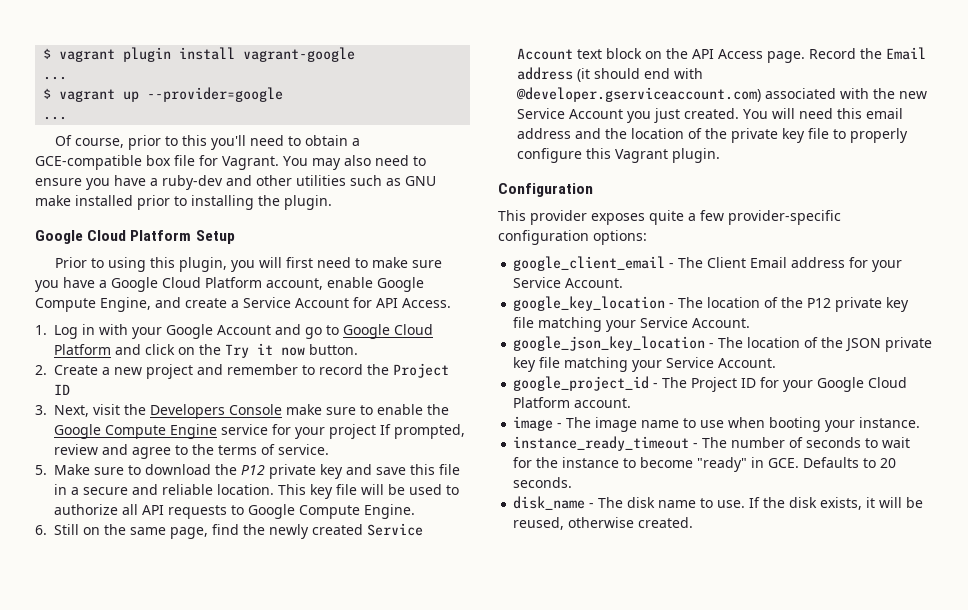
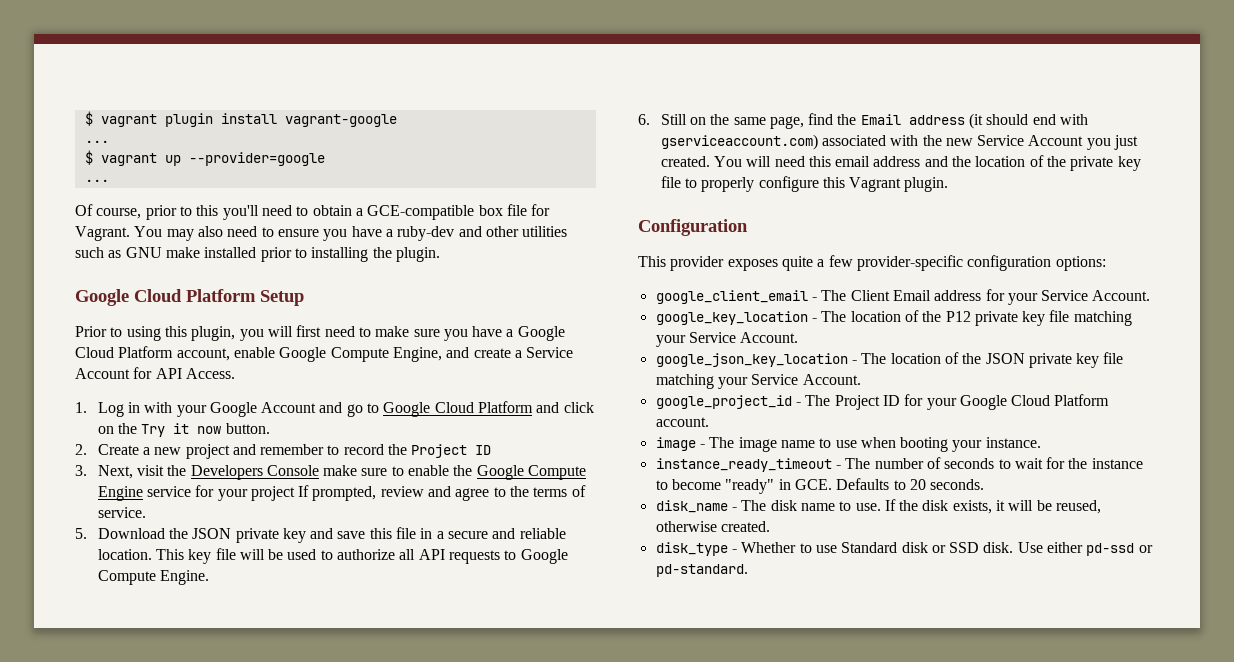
- 5. Make sure to download the P12 private key and save this file in a secure and reliable location.
+ 5. Download the JSON private key and save this file in a secure and reliable location.
- 6. Still on the same page, find the newly created Service Account text block on the API Access page. Record the Email address (it should end with @developer.gserviceaccount.com) associated with the new Service Account you just created.
+ 6. Still on the same page, find the Email address (it should end with gserviceaccount.com) associated with the new Service Account you just created.
+ disk_type - Whether to use Standard disk or SSD disk. Use either pd-ssd or pd-standard.

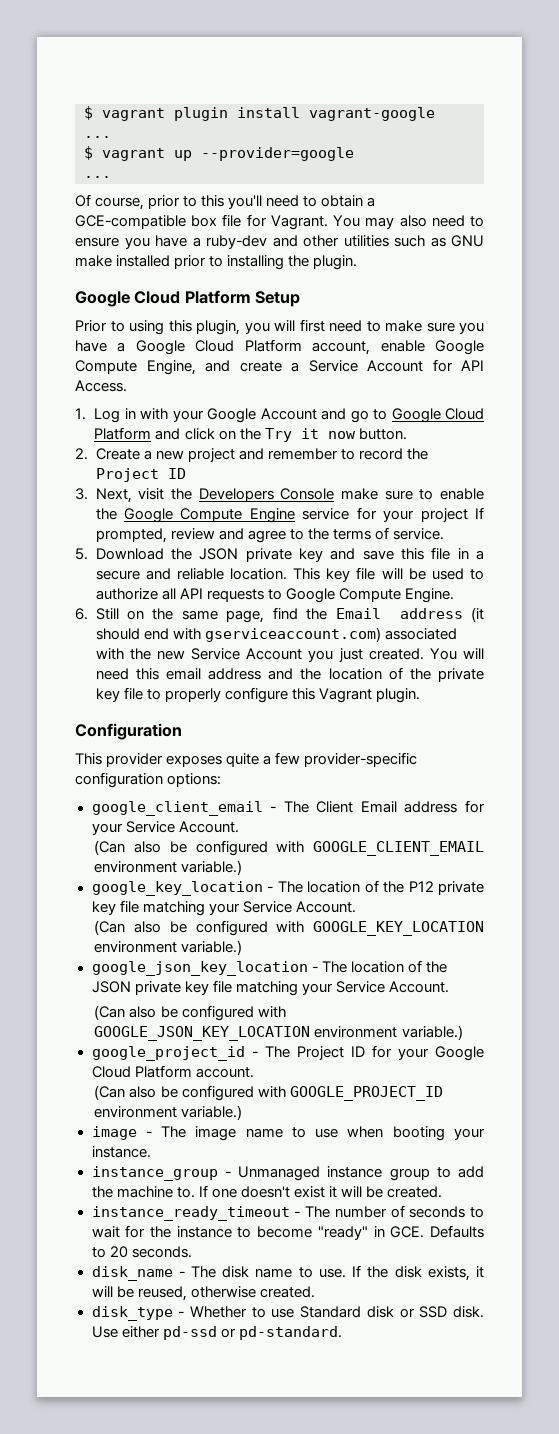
+ (Can also be configured with GOOGLE_CLIENT_EMAIL environment variable.)
+ (Can also be configured with GOOGLE_KEY_LOCATION environment variable.)
+ (Can also be configured with GOOGLE_JSON_KEY_LOCATION environment variable.)
+ (Can also be configured with GOOGLE_PROJECT_ID environment variable.)
+ instance_group - Unmanaged instance group to add the machine to. If one doesn't exist it will be created.

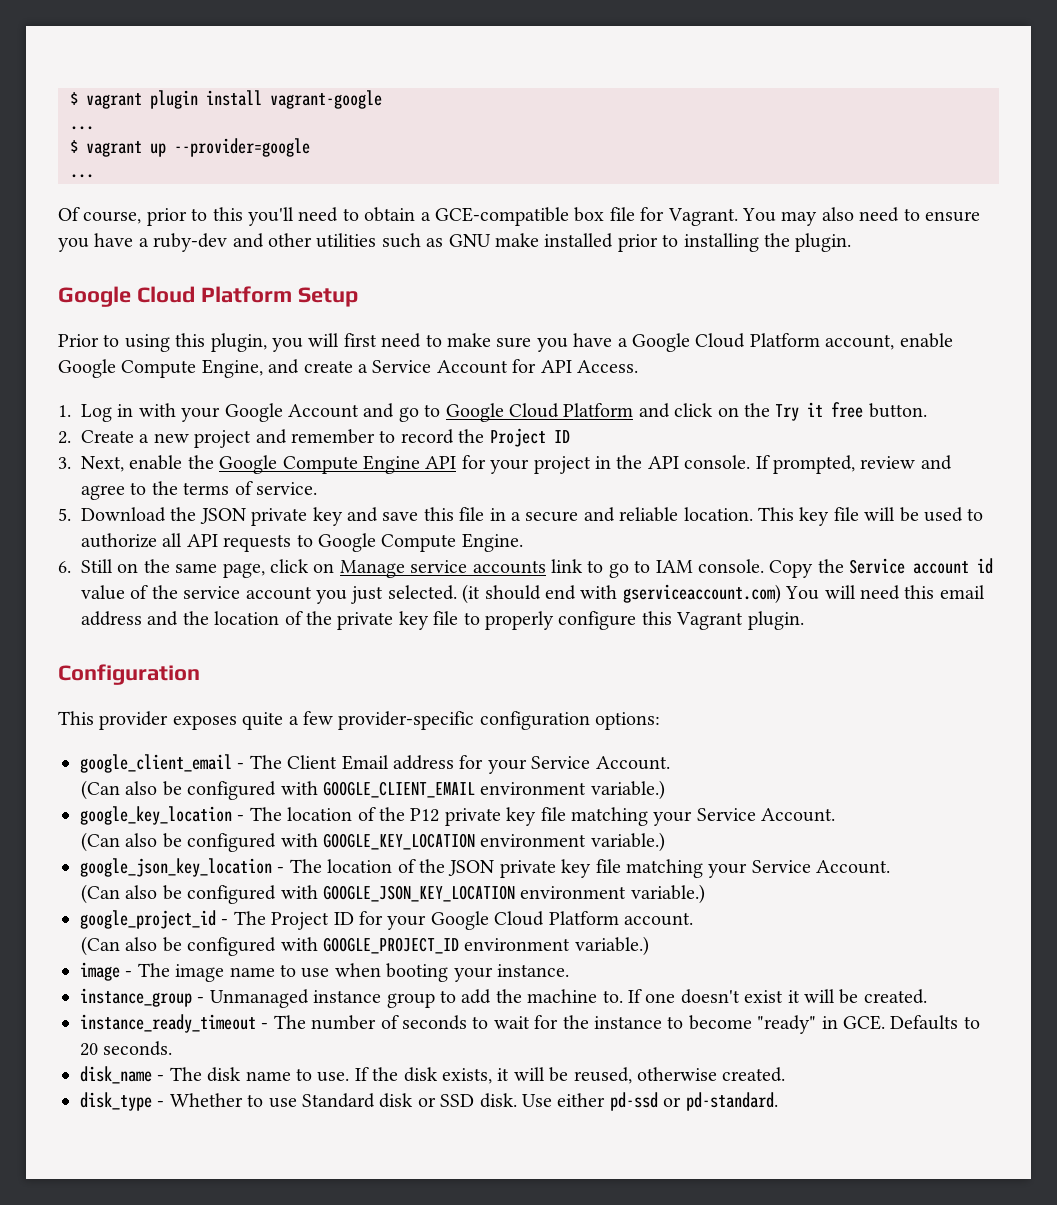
- 1. Log in with your Google Account and go to Google Cloud Platform and click on the Try it now button.
+ 1. Log in with your Google Account and go to Google Cloud Platform and click on the Try it free button.
- 3. Next, visit the Developers Console make sure to enable the Google Compute Engine service for your project If prompted, review and agree to the terms of service.
+ 3. Next, enable the Google Compute Engine API for your project in the API console. If prompted, review and agree to the terms of service.
- 6. Still on the same page, find the Email address (it should end with gserviceaccount.com) associated with the new Service Account you just created. You will need this email address and the location of the private key file to properly configure this Vagrant plugin.
+ 6. Still on the same page, click on Manage service accounts link to go to IAM console. Copy the Service account id value of the service account you just selected. (it should end with gserviceaccount.com) You will need this email address and the location of the private key file to properly configure this Vagrant plugin.

